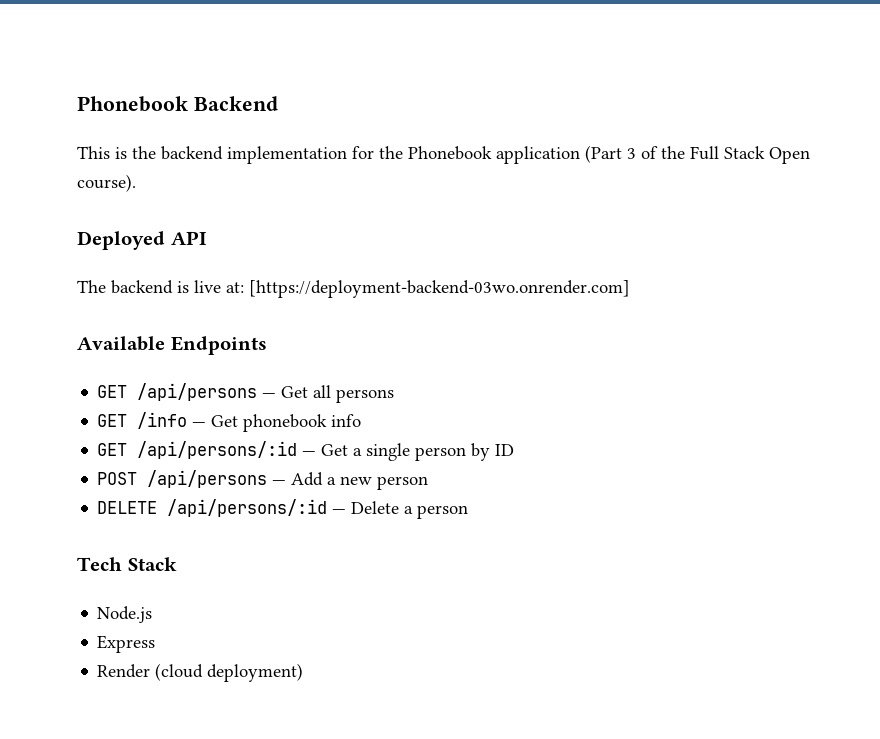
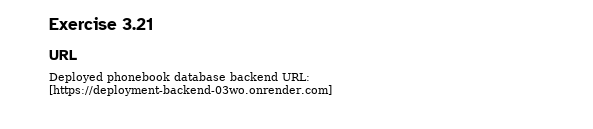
- Phonebook Backend
- This is the backend implementation for the Phonebook application (Part 3 of the Full Stack Open course).
- Deployed API
- The backend is live at: [https://deployment-backend-03wo.onrender.com]
- Available Endpoints
- GET /api/persons — Get all persons
- GET /info — Get phonebook info
- GET /api/persons/:id — Get a single person by ID
- POST /api/persons — Add a new person
- DELETE /api/persons/:id — Delete a person
- Tech Stack
- Node.js
- Express
- Render (cloud deployment)
+ Exercise 3.21
+ URL
+ Deployed phonebook database backend URL: [https://deployment-backend-03wo.onrender.com]

